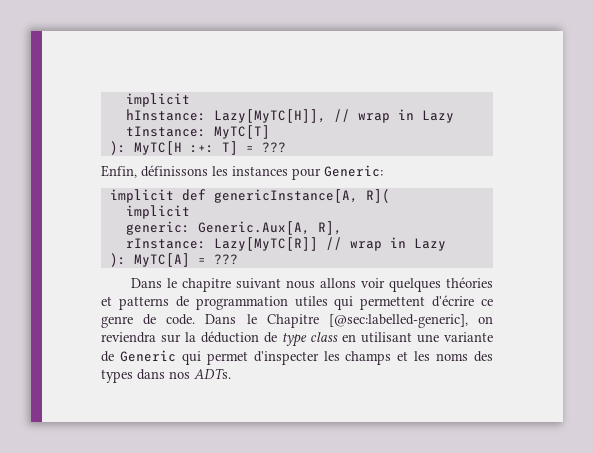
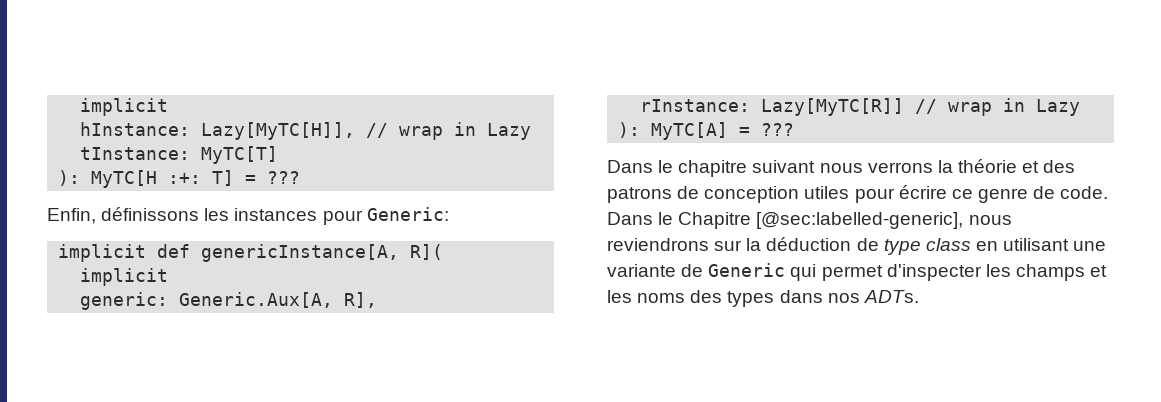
- Dans le chapitre suivant nous allons voir quelques théories et patterns de programmation utiles qui permettent d'écrire ce genre de code.
+ Dans le chapitre suivant nous verrons la théorie et des patrons de conception utiles pour écrire ce genre de code.
- Dans le Chapitre [@sec:labelled-generic], on reviendra sur la déduction de type class en utilisant une variante de Generic qui permet d'inspecter les champs et les noms des types dans nos ADTs.
+ Dans le Chapitre [@sec:labelled-generic], nous reviendrons sur la déduction de type class en utilisant une variante de Generic qui permet d'inspecter les champs et les noms des types dans nos ADTs.

